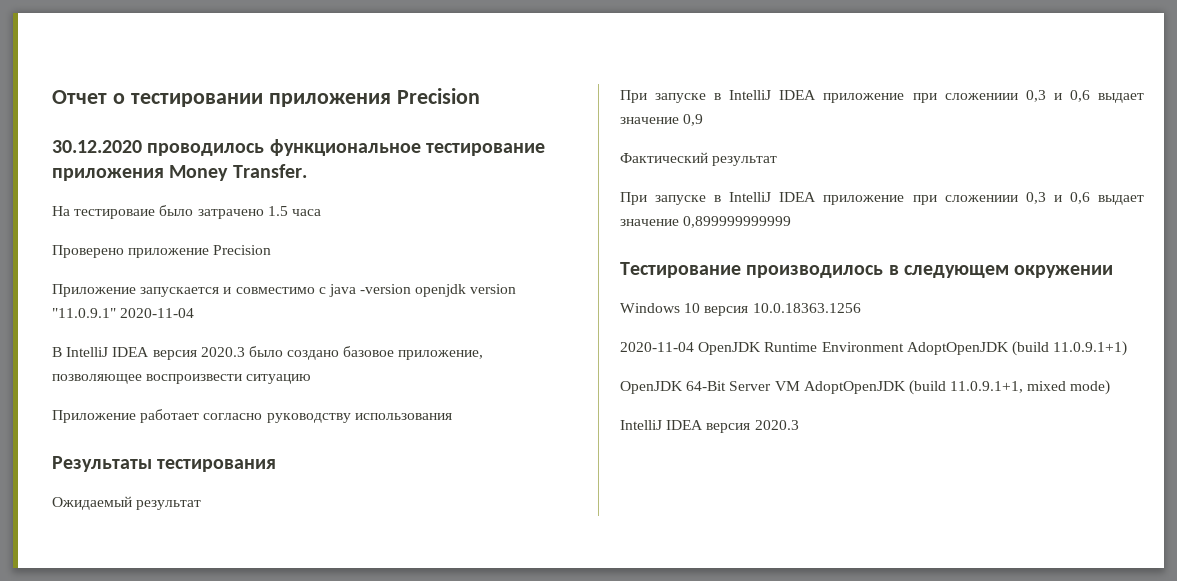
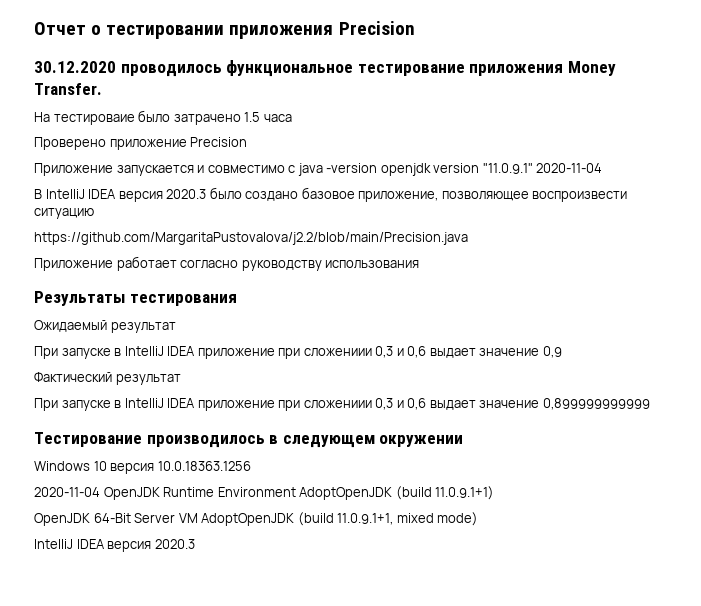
+ https://github.com/MargaritaPustovalova/j2.2/blob/main/Precision.java

